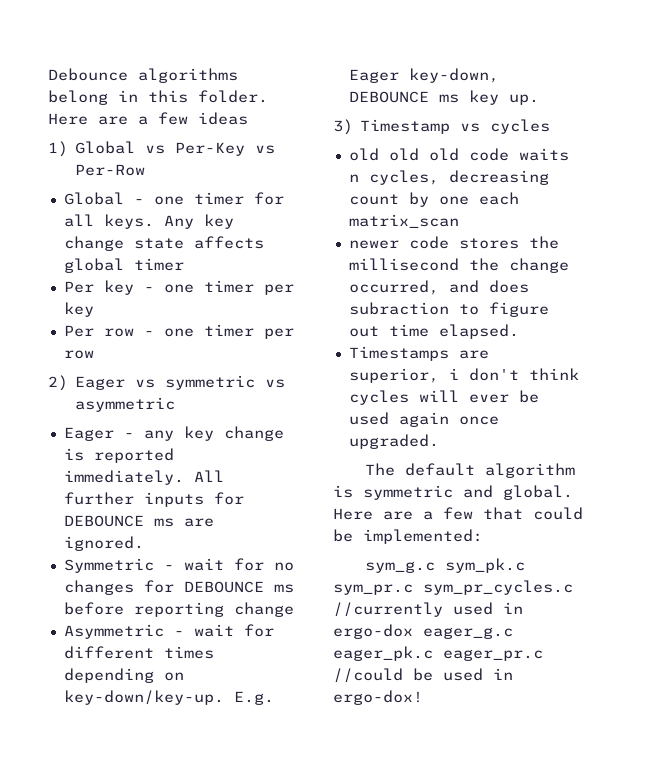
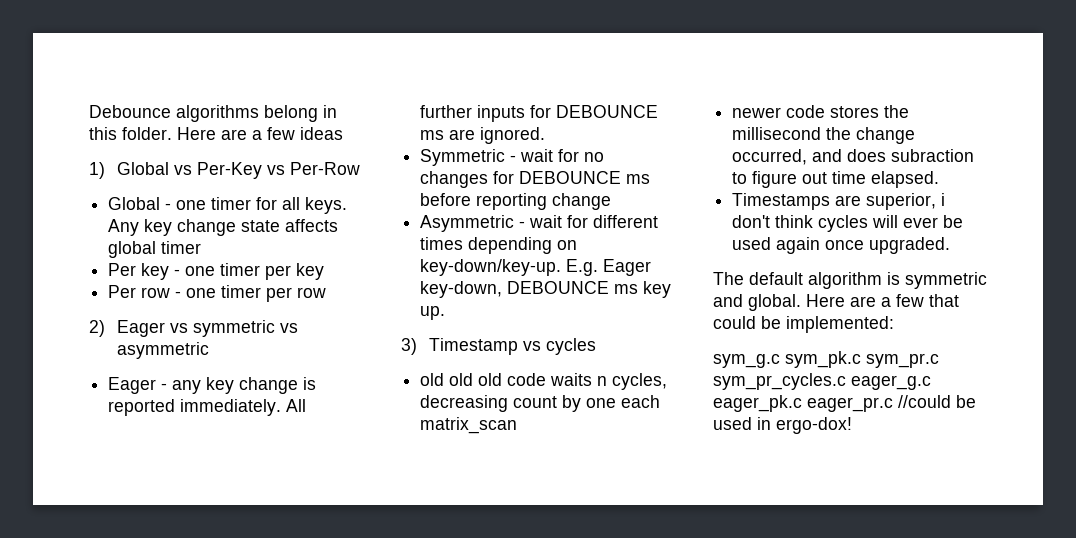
- sym_g.c sym_pk.c sym_pr.c sym_pr_cycles.c //currently used in ergo-dox eager_g.c eager_pk.c eager_pr.c //could be used in ergo-dox!
+ sym_g.c sym_pk.c sym_pr.c sym_pr_cycles.c eager_g.c eager_pk.c eager_pr.c //could be used in ergo-dox!

